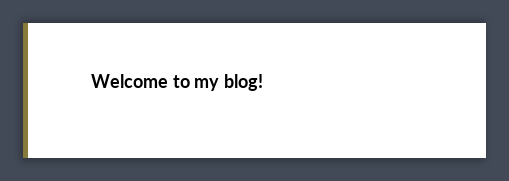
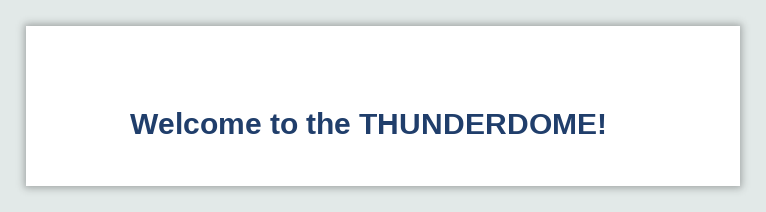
- Welcome to my blog!
+ Welcome to the THUNDERDOME!

